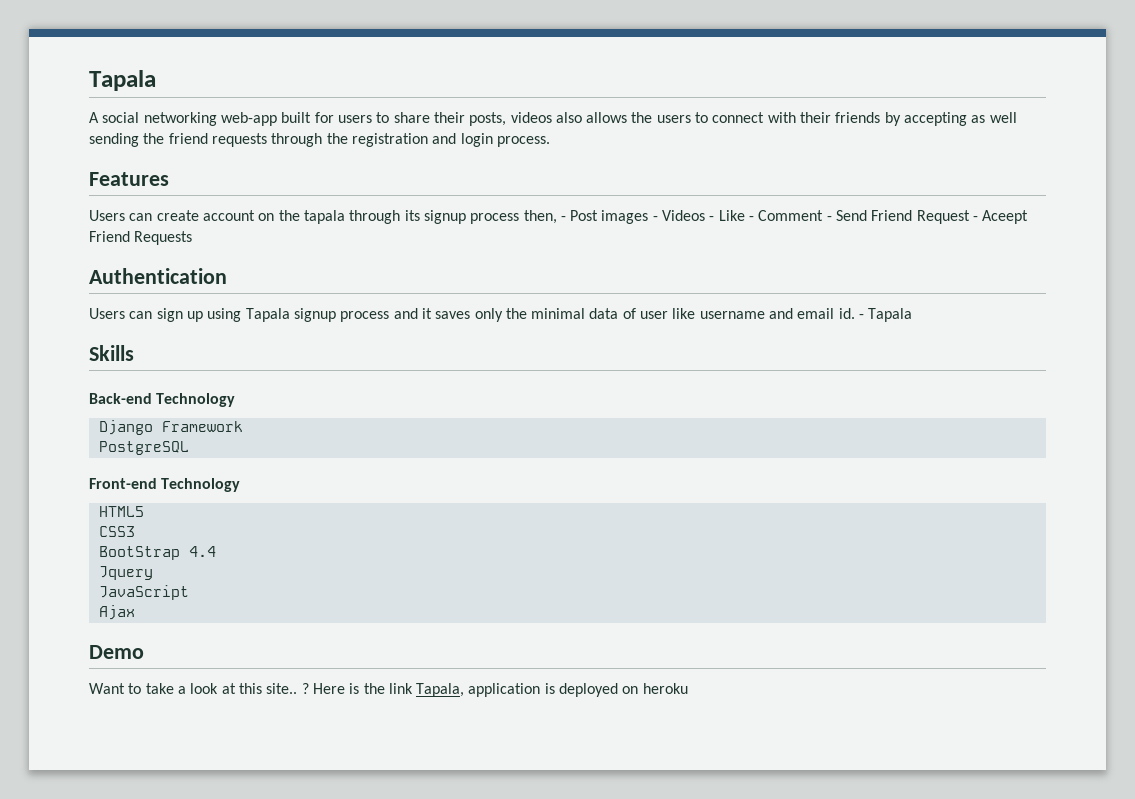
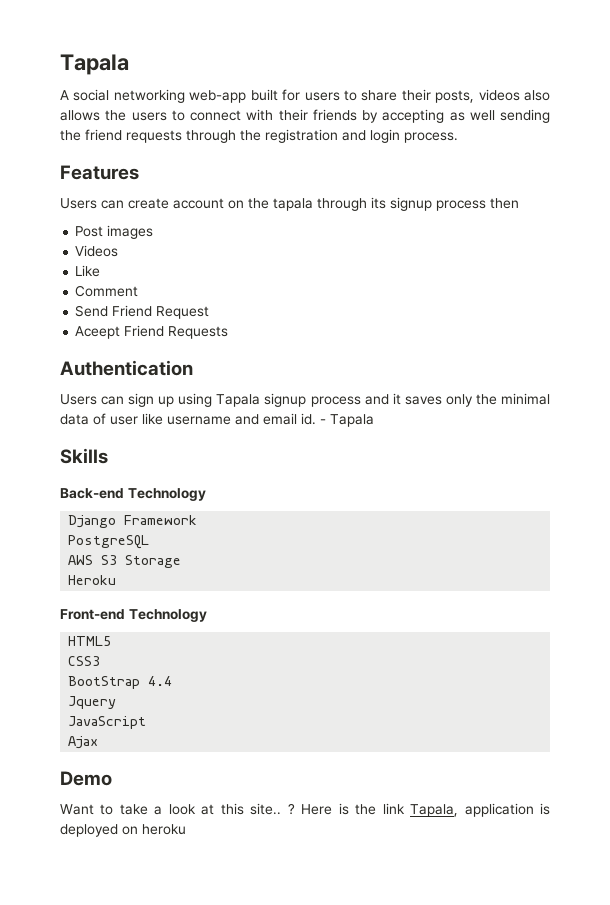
- Users can create account on the tapala through its signup process then, - Post images - Videos - Like - Comment - Send Friend Request - Aceept Friend Requests
+ Users can create account on the tapala through its signup process then
+ Post images
+ Videos
+ Like
+ Comment
+ Send Friend Request
+ Aceept Friend Requests
+ AWS S3 Storage
+ Heroku

